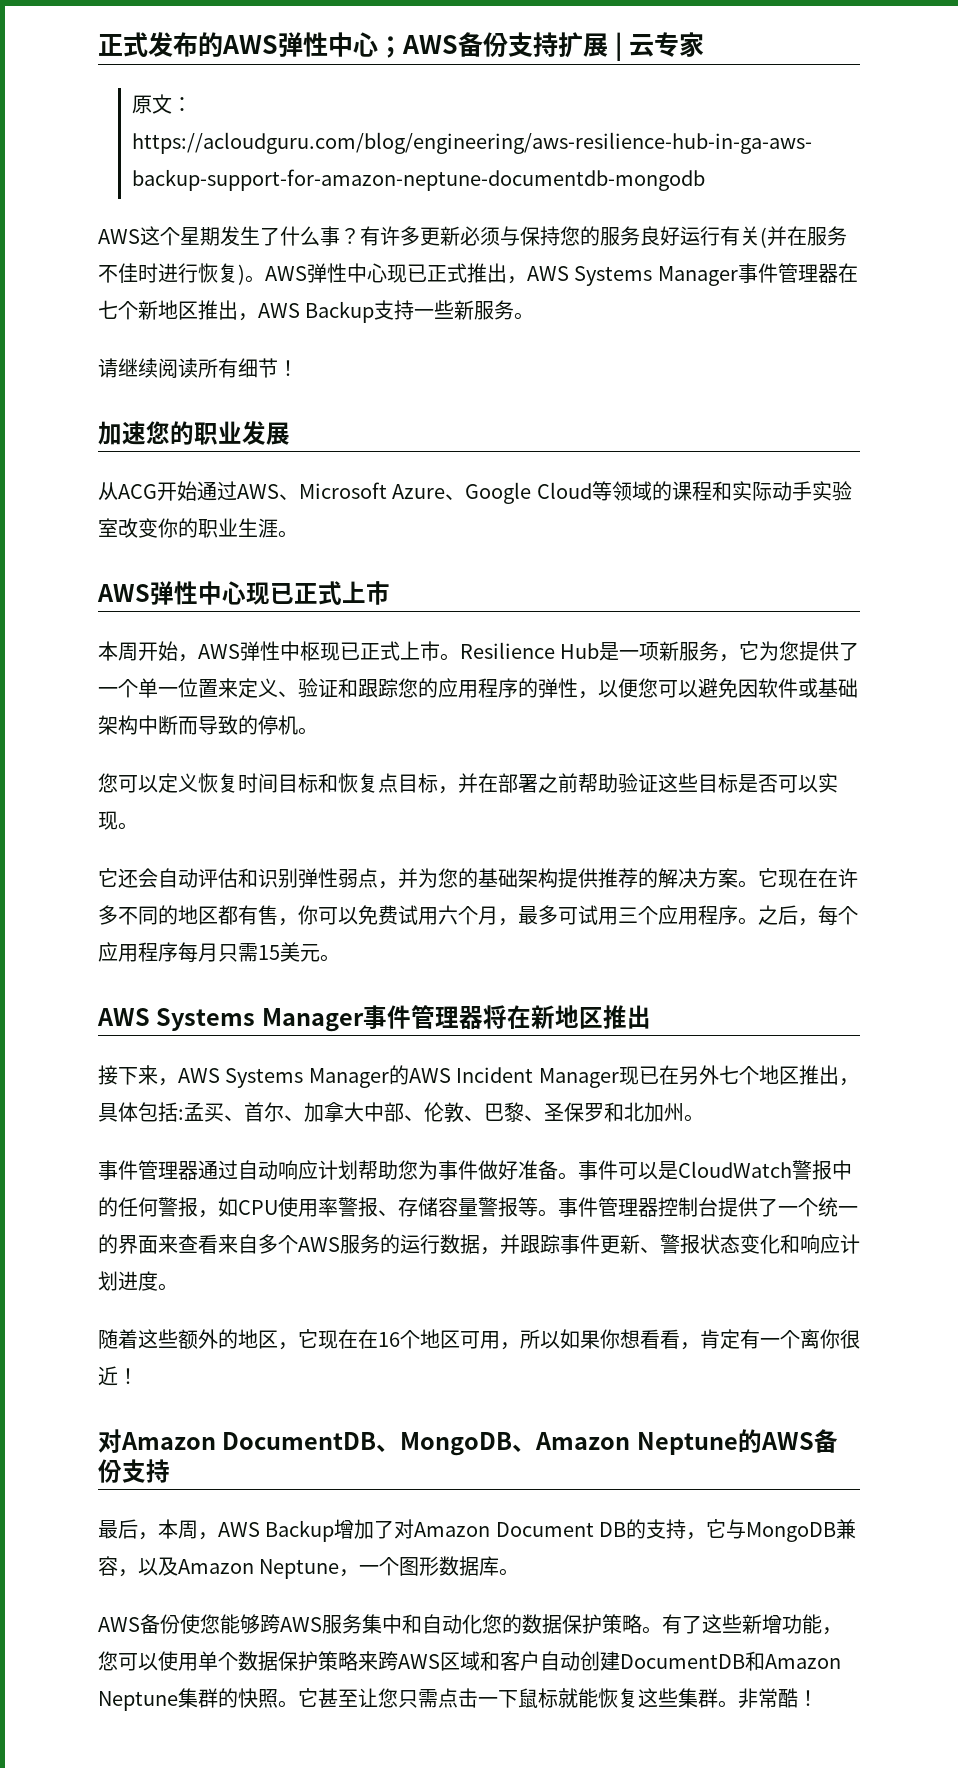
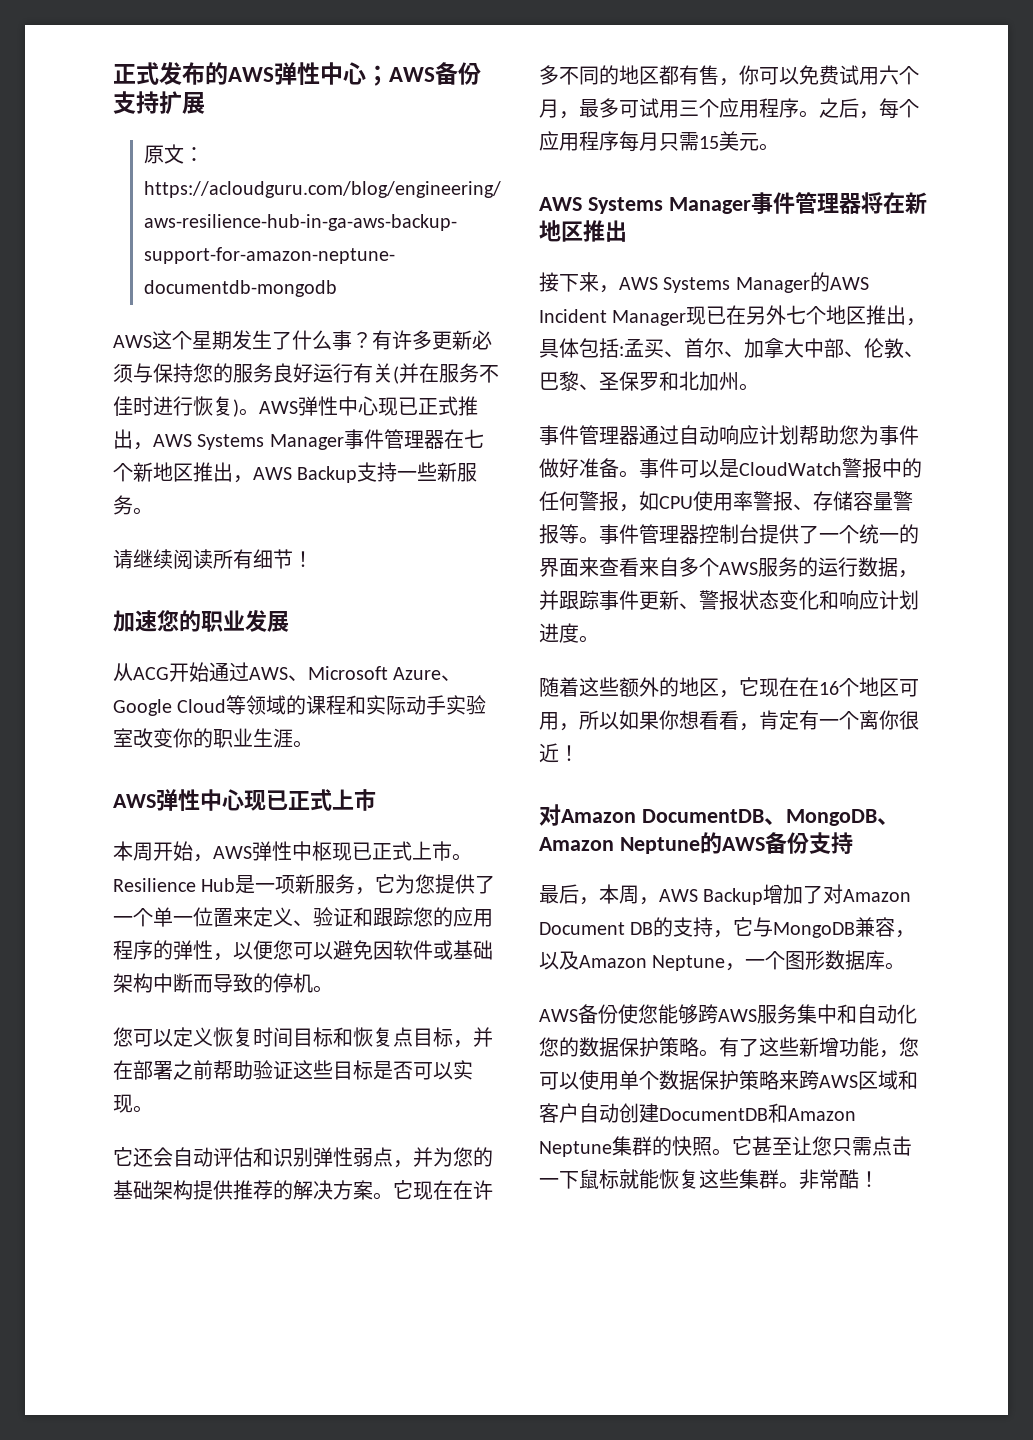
- 正式发布的AWS弹性中心；AWS备份支持扩展 | 云专家
+ 正式发布的AWS弹性中心；AWS备份支持扩展

